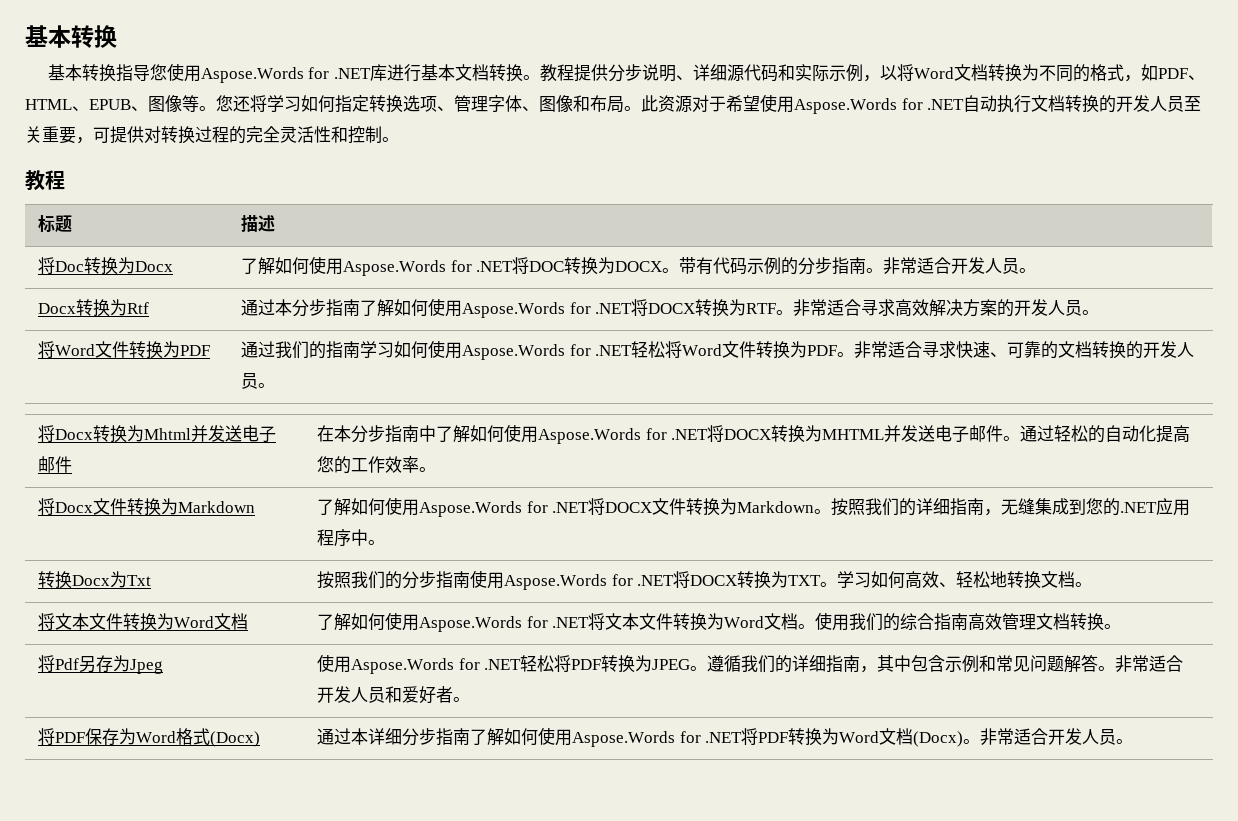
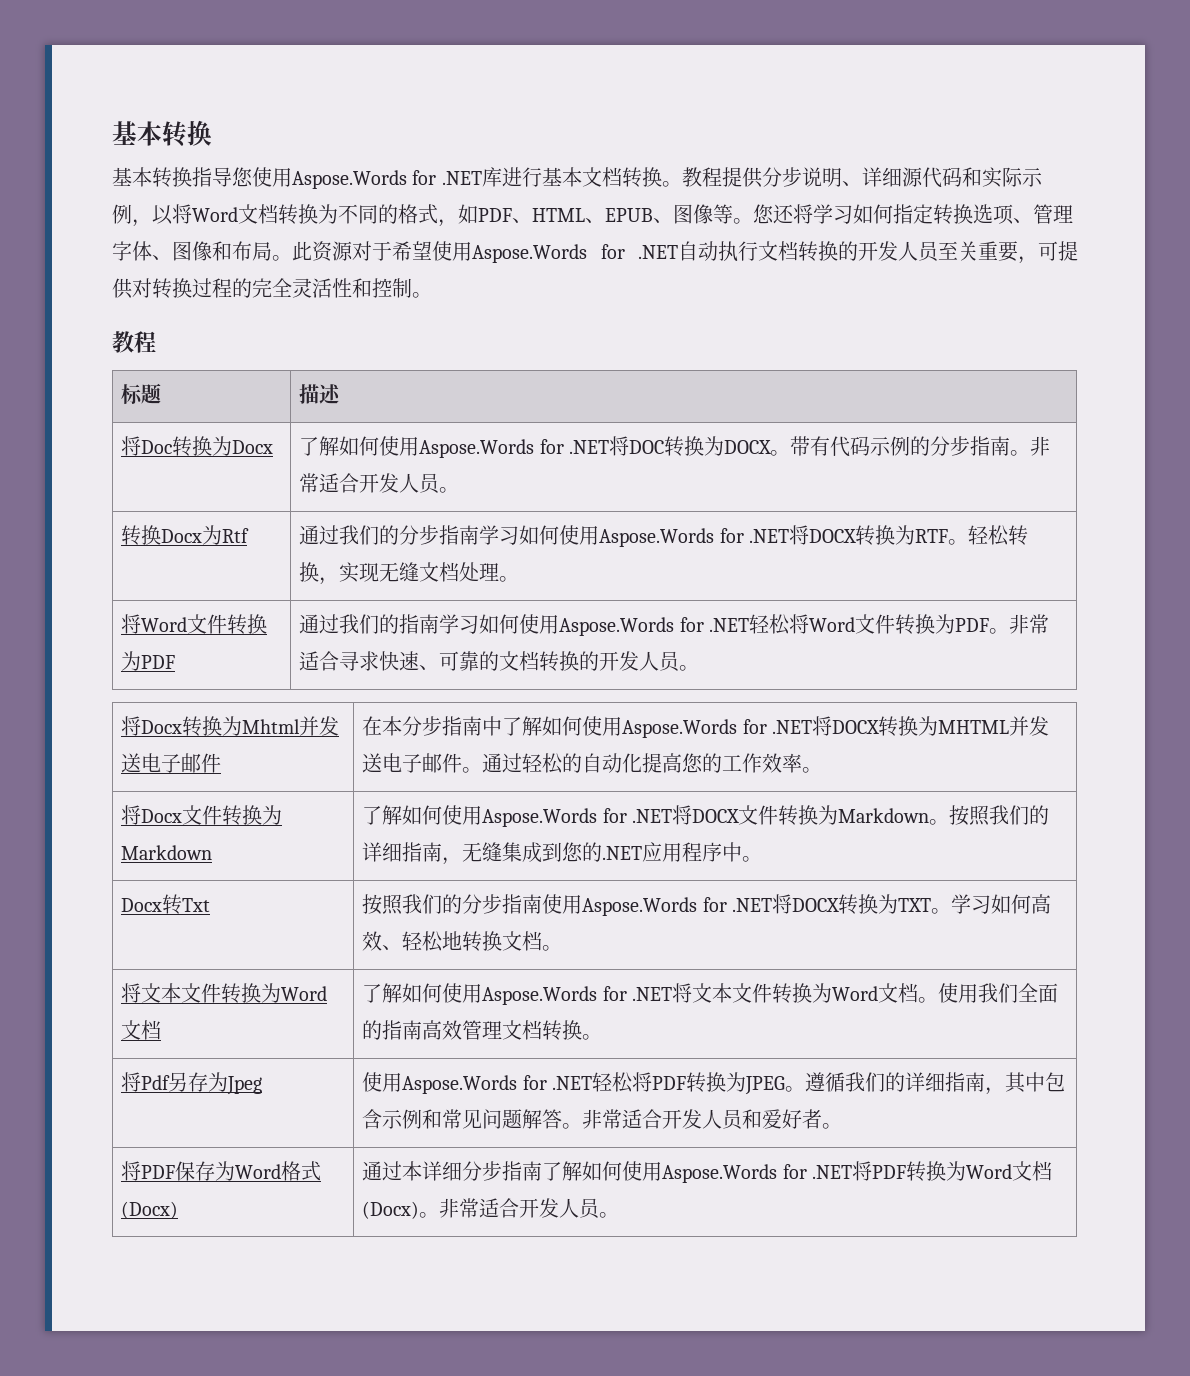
- Docx转换为Rtf | 通过本分步指南了解如何使用Aspose.Words for .NET将DOCX转换为RTF。非常适合寻求高效解决方案的开发人员。
+ 转换Docx为Rtf | 通过我们的分步指南学习如何使用Aspose.Words for .NET将DOCX转换为RTF。轻松转换，实现无缝文档处理。
- 转换Docx为Txt | 按照我们的分步指南使用Aspose.Words for .NET将DOCX转换为TXT。学习如何高效、轻松地转换文档。
+ Docx转Txt | 按照我们的分步指南使用Aspose.Words for .NET将DOCX转换为TXT。学习如何高效、轻松地转换文档。
- 将文本文件转换为Word文档 | 了解如何使用Aspose.Words for .NET将文本文件转换为Word文档。使用我们的综合指南高效管理文档转换。
+ 将文本文件转换为Word文档 | 了解如何使用Aspose.Words for .NET将文本文件转换为Word文档。使用我们全面的指南高效管理文档转换。

